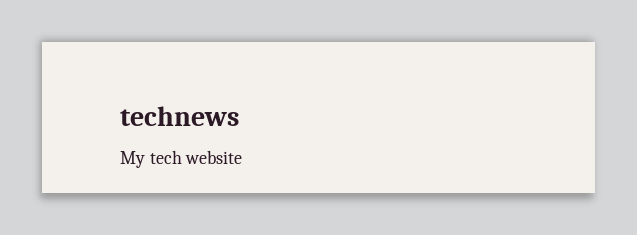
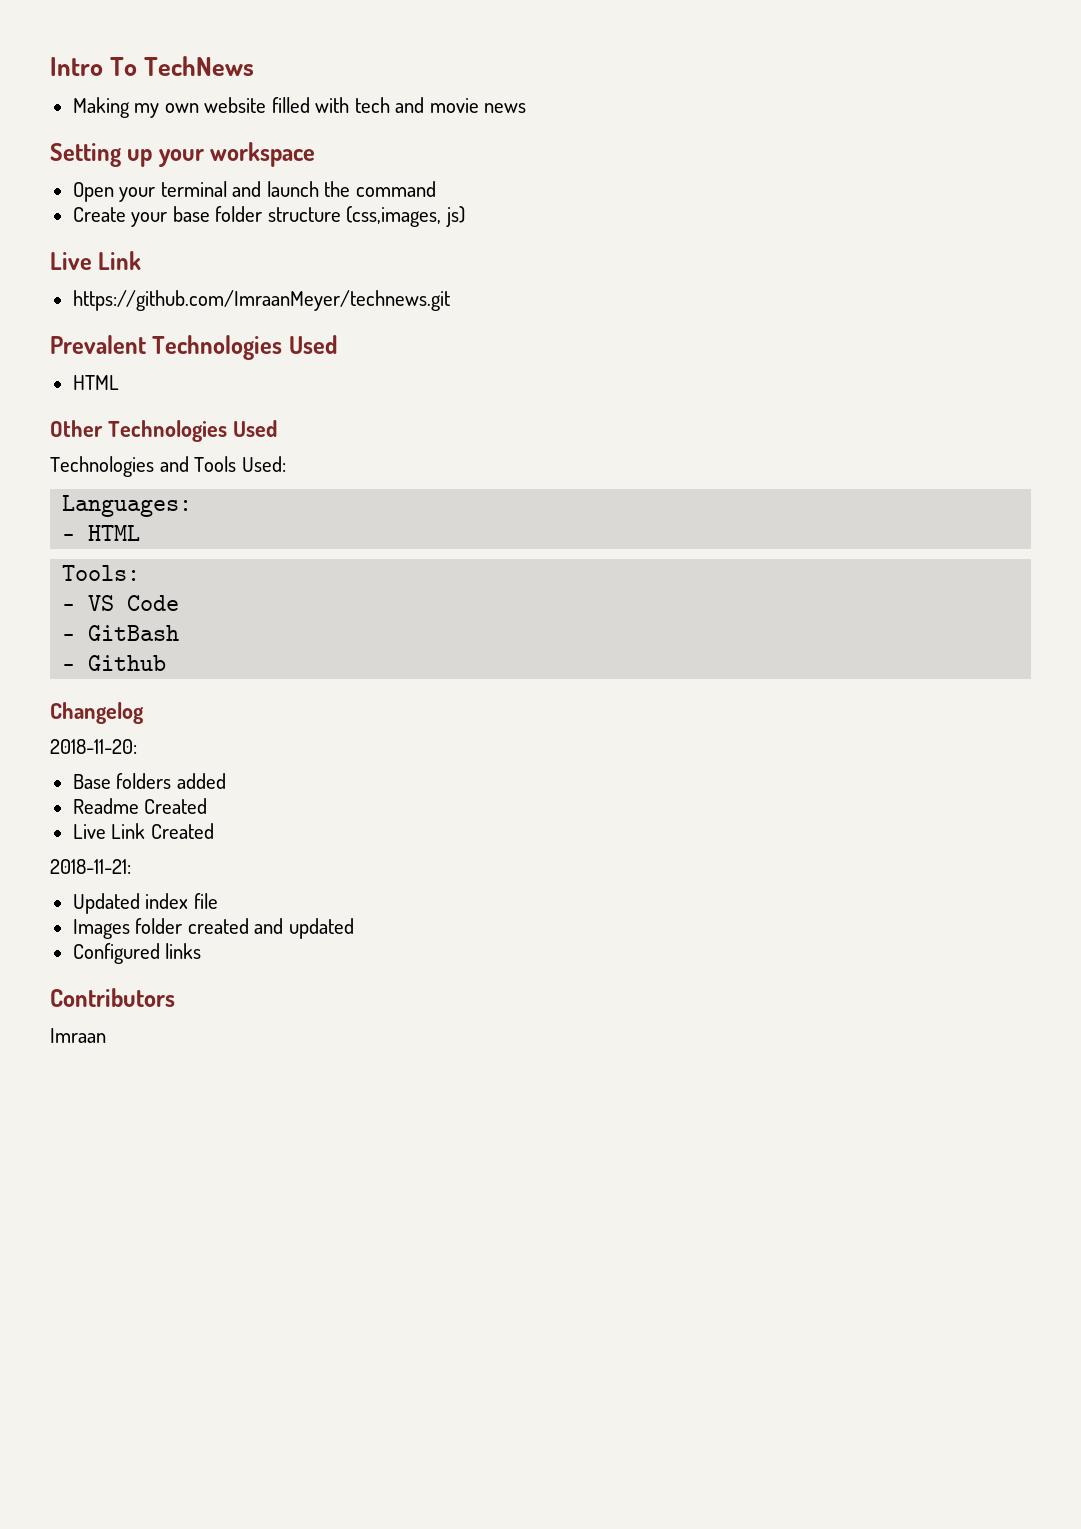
- technews
- My tech website
+ Intro To TechNews
+ Making my own website filled with tech and movie news
+ Setting up your workspace
+ Open your terminal and launch the command
+ Create your base folder structure (css,images, js)
+ Live Link
+ https://github.com/ImraanMeyer/technews.git
+ Prevalent Technologies Used
+ HTML
+ Other Technologies Used
+ Technologies and Tools Used:
+ Languages:
+ - HTML
+ Tools:
+ - VS Code
+ - GitBash
+ - Github
+ Changelog
+ 2018-11-20:
+ Base folders added
+ Readme Created
+ Live Link Created
+ 2018-11-21:
+ Updated index file
+ Images folder created and updated
+ Configured links
+ Contributors
+ Imraan

